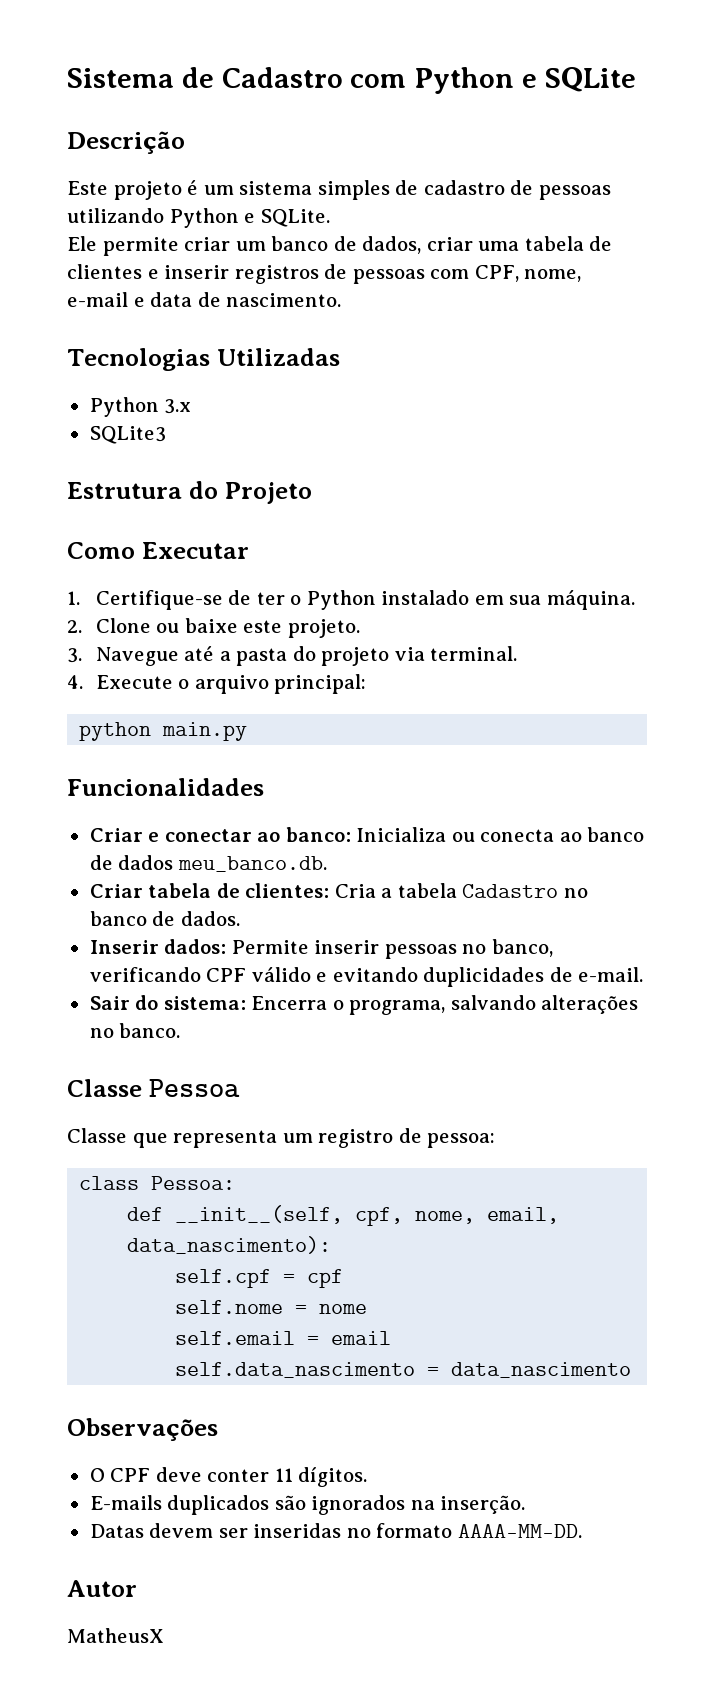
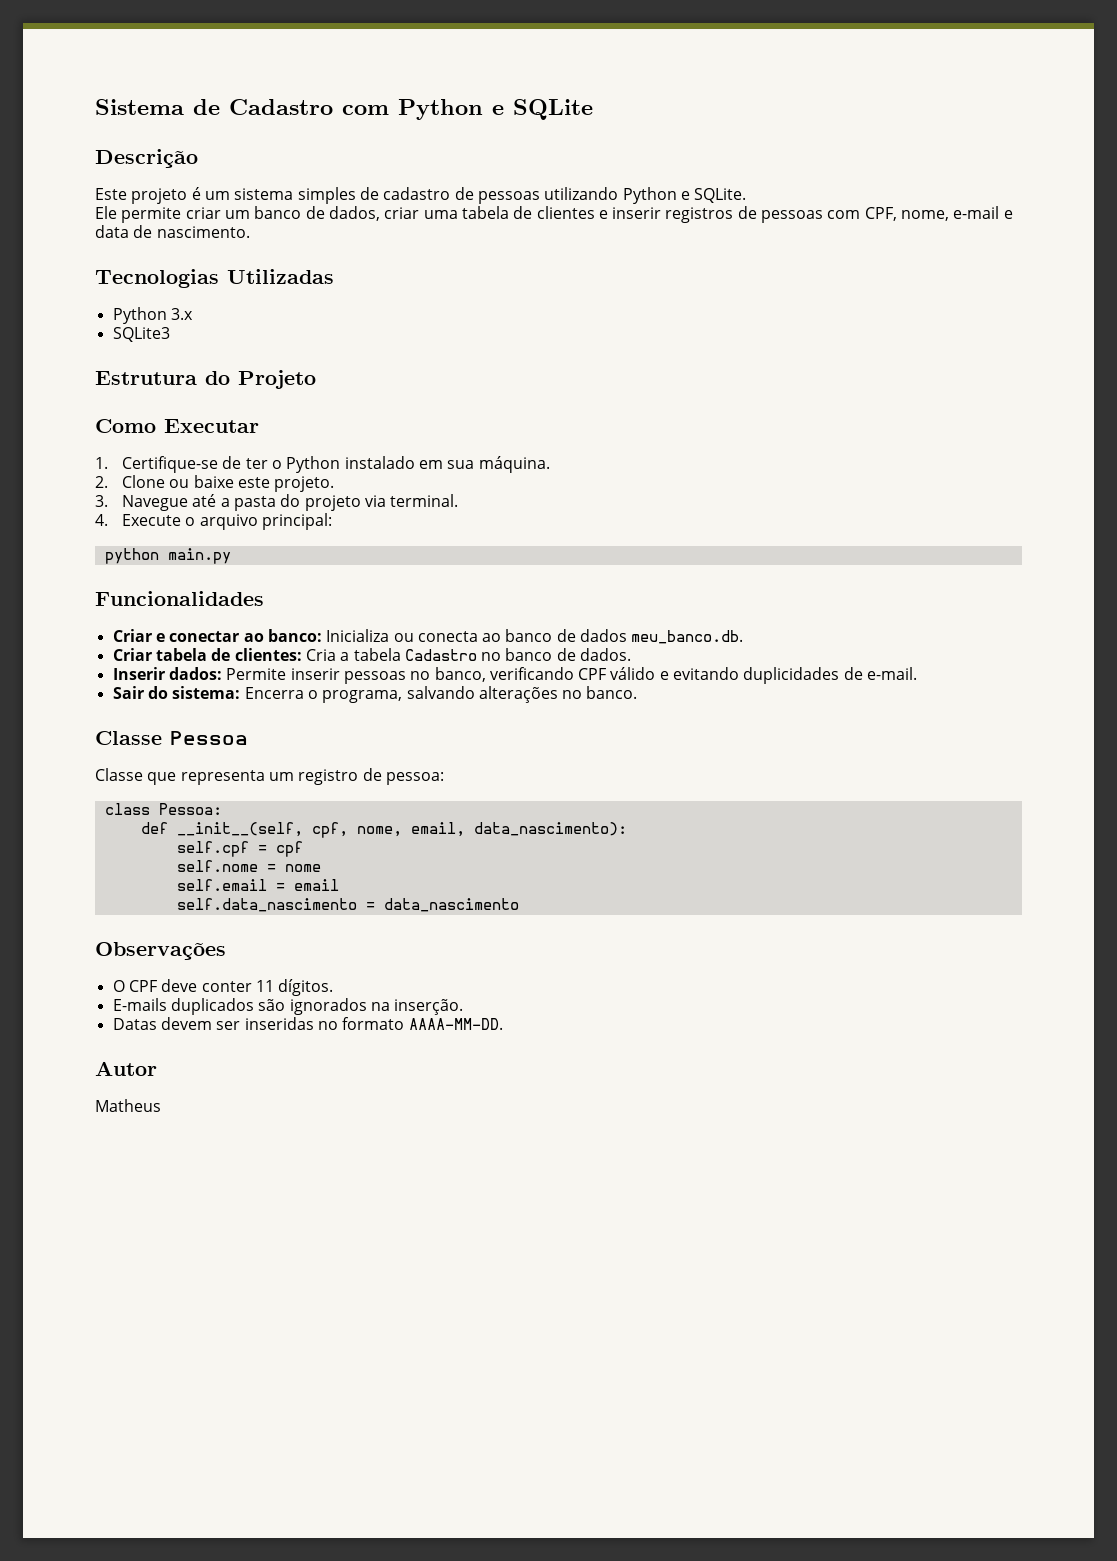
- MatheusX
+ Matheus

